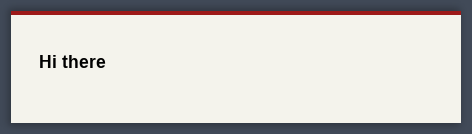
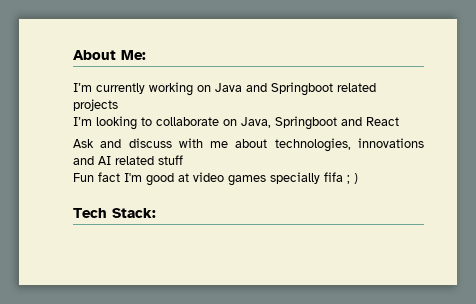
- Hi there
+ About Me:
+ I’m currently working on Java and Springboot related projects
+ I’m looking to collaborate on Java, Springboot and React
+ Ask and discuss with me about technologies, innovations and AI related stuff
+ Fun fact I'm good at video games specially fifa ; )
+ Tech Stack:

